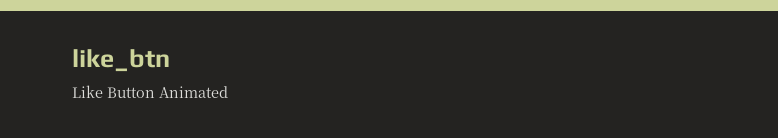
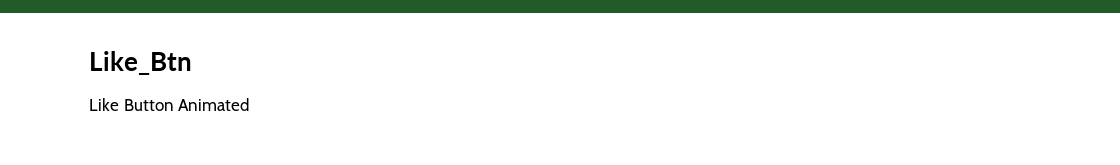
- like_btn
+ Like_Btn

